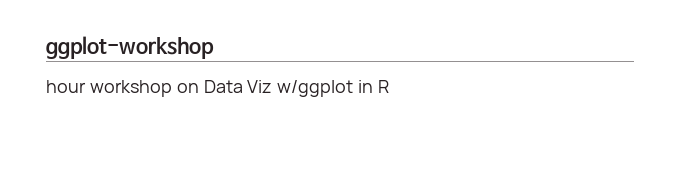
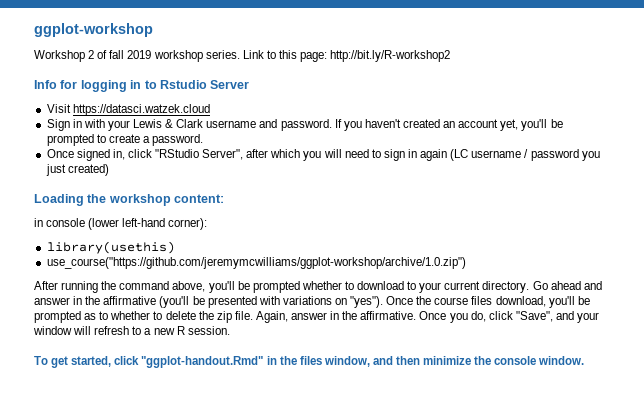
- hour workshop on Data Viz w/ggplot in R
+ Workshop 2 of fall 2019 workshop series. Link to this page: http://bit.ly/R-workshop2
+ Info for logging in to Rstudio Server
+ Visit https://datasci.watzek.cloud
+ Sign in with your Lewis & Clark username and password. If you haven't created an account yet, you'll be prompted to create a password.
+ Once signed in, click "RStudio Server", after which you will need to sign in again (LC username / password you just created)
+ Loading the workshop content:
+ in console (lower left-hand corner):
+ library(usethis)
+ use_course("https://github.com/jeremymcwilliams/ggplot-workshop/archive/1.0.zip")
+ After running the command above, you'll be prompted whether to download to your current directory. Go ahead and answer in the affirmative (you'll be presented with variations on "yes"). Once the course files download, you'll be prompted as to whether to delete the zip file. Again, answer in the affirmative. Once you do, click "Save", and your window will refresh to a new R session.
+ To get started, click "ggplot-handout.Rmd" in the files window, and then minimize the console window.

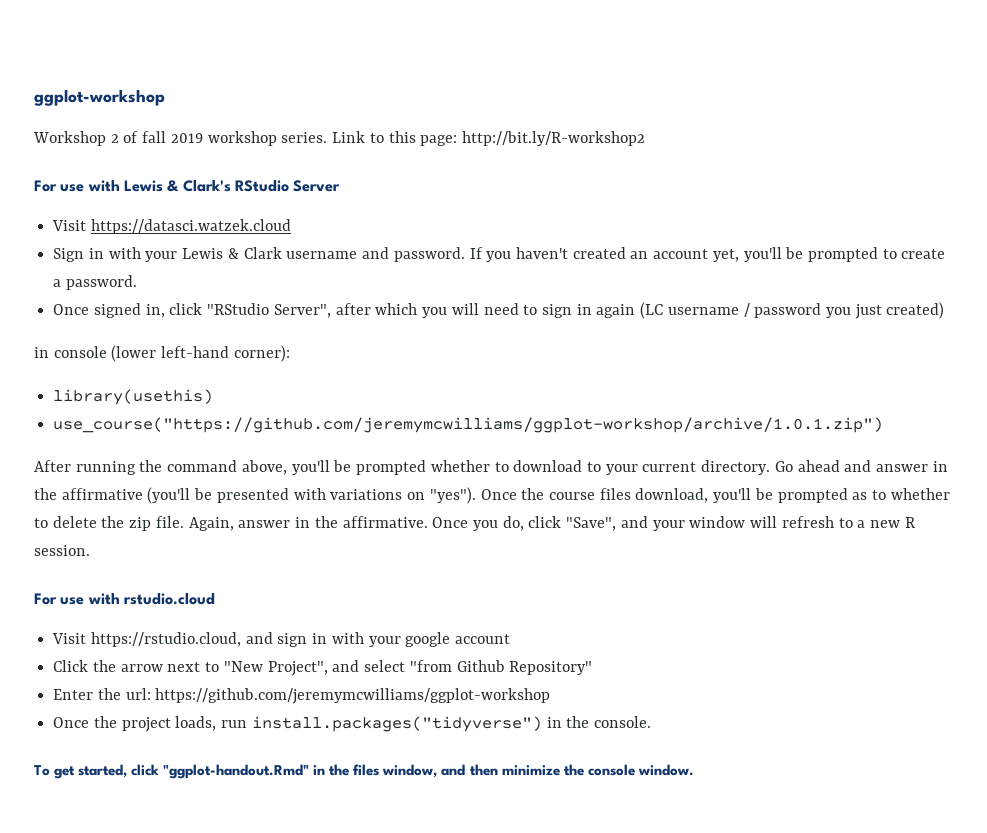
- Info for logging in to Rstudio Server
+ For use with Lewis & Clark's RStudio Server
- Loading the workshop content:
- use_course("https://github.com/jeremymcwilliams/ggplot-workshop/archive/1.0.zip")
+ use_course("https://github.com/jeremymcwilliams/ggplot-workshop/archive/1.0.1.zip")
+ For use with rstudio.cloud
+ Visit https://rstudio.cloud, and sign in with your google account
+ Click the arrow next to "New Project", and select "from Github Repository"
+ Enter the url: https://github.com/jeremymcwilliams/ggplot-workshop
+ Once the project loads, run install.packages("tidyverse") in the console.

